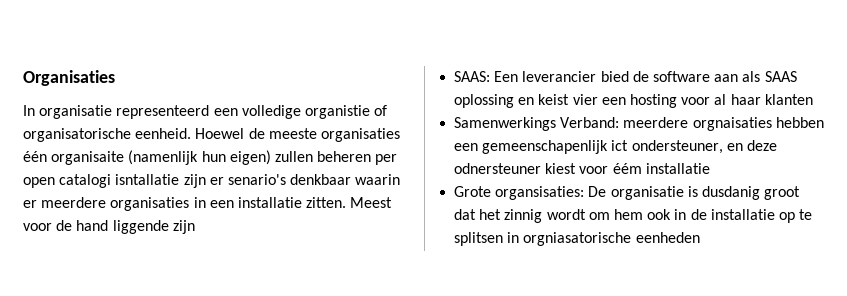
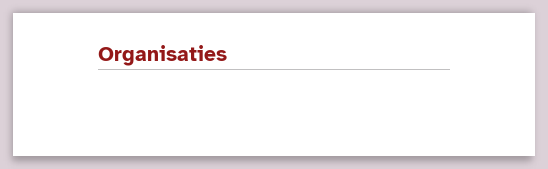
- In organisatie representeerd een volledige organistie of organisatorische eenheid. Hoewel de meeste organisaties één organisaite (namenlijk hun eigen) zullen beheren per open catalogi isntallatie zijn er senario's denkbaar waarin er meerdere organisaties in een installatie zitten. Meest voor de hand liggende zijn
- SAAS: Een leverancier bied de software aan als SAAS oplossing en keist vier een hosting voor al haar klanten
- Samenwerkings Verband: meerdere orgnaisaties hebben een gemeenschapenlijk ict ondersteuner, en deze odnersteuner kiest voor éém installatie
- Grote organsisaties: De organisatie is dusdanig groot dat het zinnig wordt om hem ook in de installatie op te splitsen in orgniasatorische eenheden

